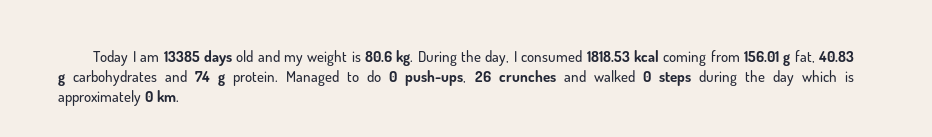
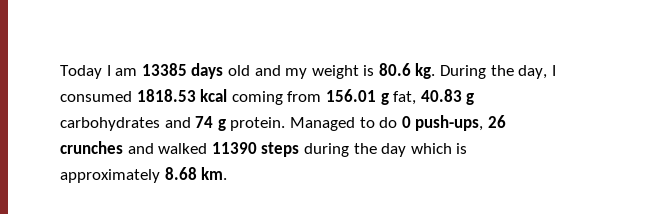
- Managed to do 0 push-ups, 26 crunches and walked 0 steps during the day which is approximately 0 km.
+ Managed to do 0 push-ups, 26 crunches and walked 11390 steps during the day which is approximately 8.68 km.

